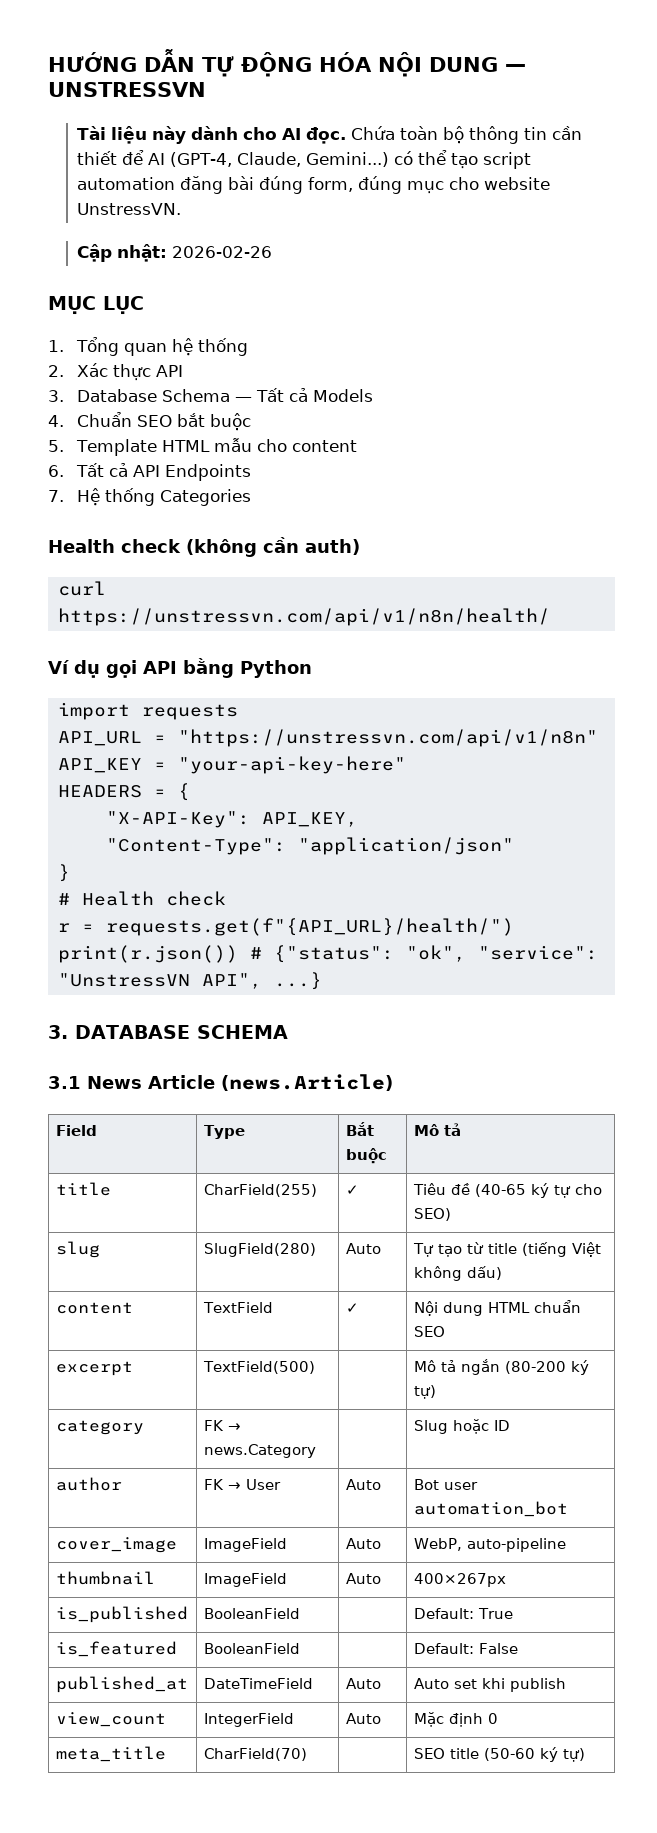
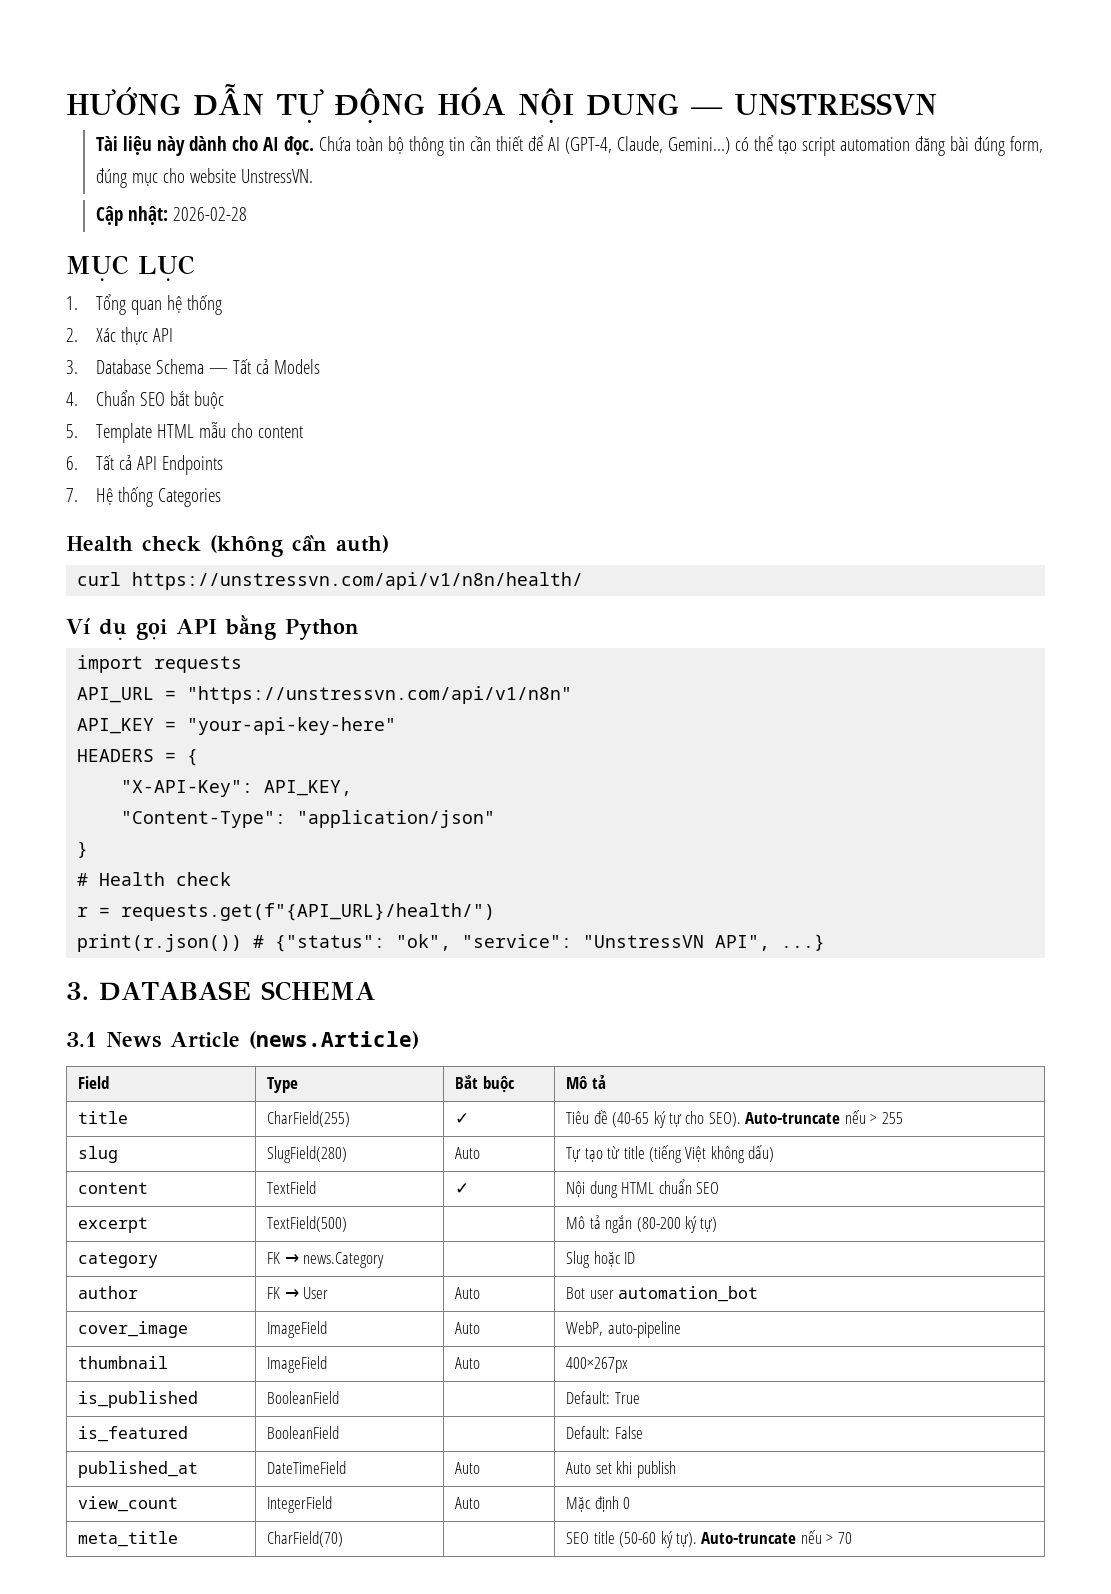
- Cập nhật: 2026-02-26
+ Cập nhật: 2026-02-28
- title | CharField(255) | ✓ | Tiêu đề (40-65 ký tự cho SEO)
+ title | CharField(255) | ✓ | Tiêu đề (40-65 ký tự cho SEO). Auto-truncate nếu > 255
- meta_title | CharField(70) | | SEO title (50-60 ký tự)
+ meta_title | CharField(70) | | SEO title (50-60 ký tự). Auto-truncate nếu > 70

